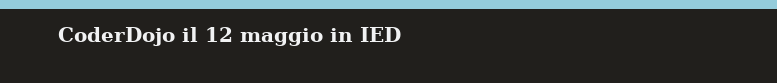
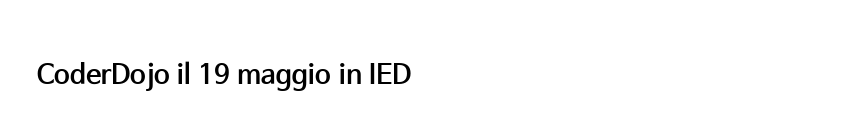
- CoderDojo il 12 maggio in IED
+ CoderDojo il 19 maggio in IED

